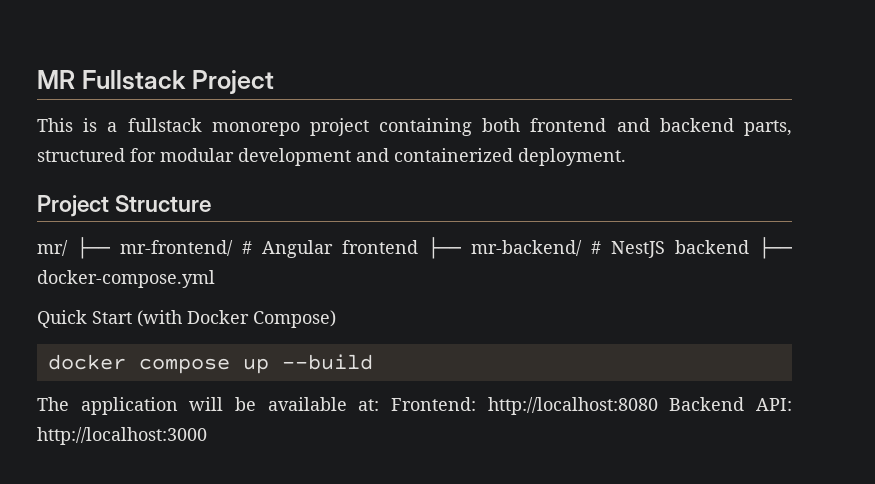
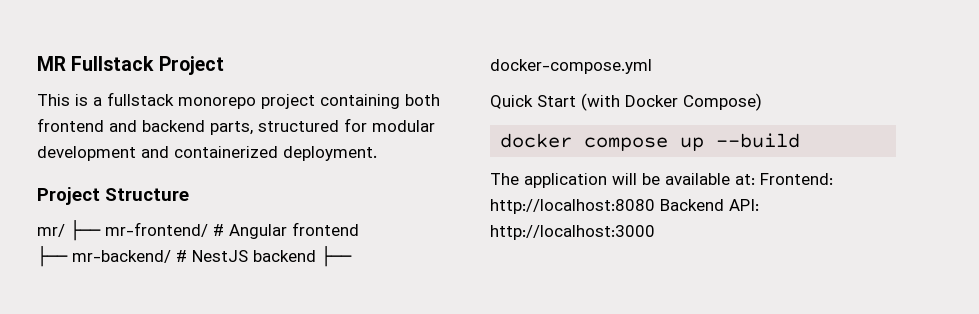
- mr/ ├── mr-frontend/ # Angular frontend ├── mr-backend/ # NestJS backend ├── docker-compose.yml
+ mr/ ├── mr-frontend/ # Angular frontend
+ ├── mr-backend/ # NestJS backend ├── docker-compose.yml

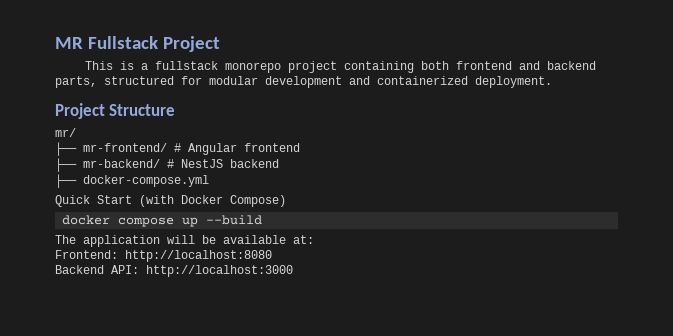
- mr/ ├── mr-frontend/ # Angular frontend
+ mr/
+ ├── mr-frontend/ # Angular frontend
- ├── mr-backend/ # NestJS backend ├── docker-compose.yml
+ ├── mr-backend/ # NestJS backend
+ ├── docker-compose.yml
- The application will be available at: Frontend: http://localhost:8080 Backend API: http://localhost:3000
+ The application will be available at:
+ Frontend: http://localhost:8080
+ Backend API: http://localhost:3000

